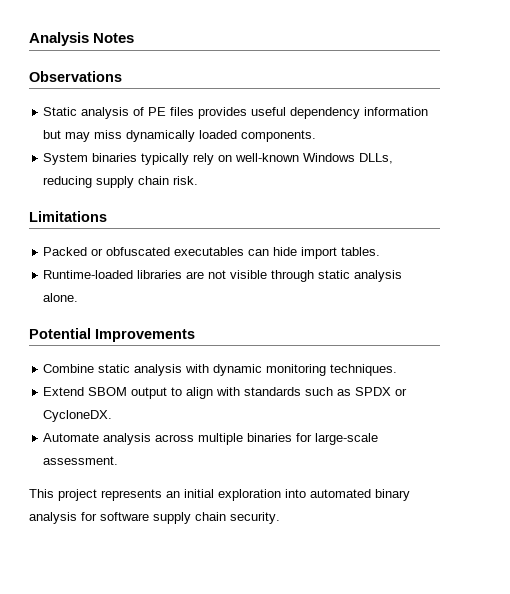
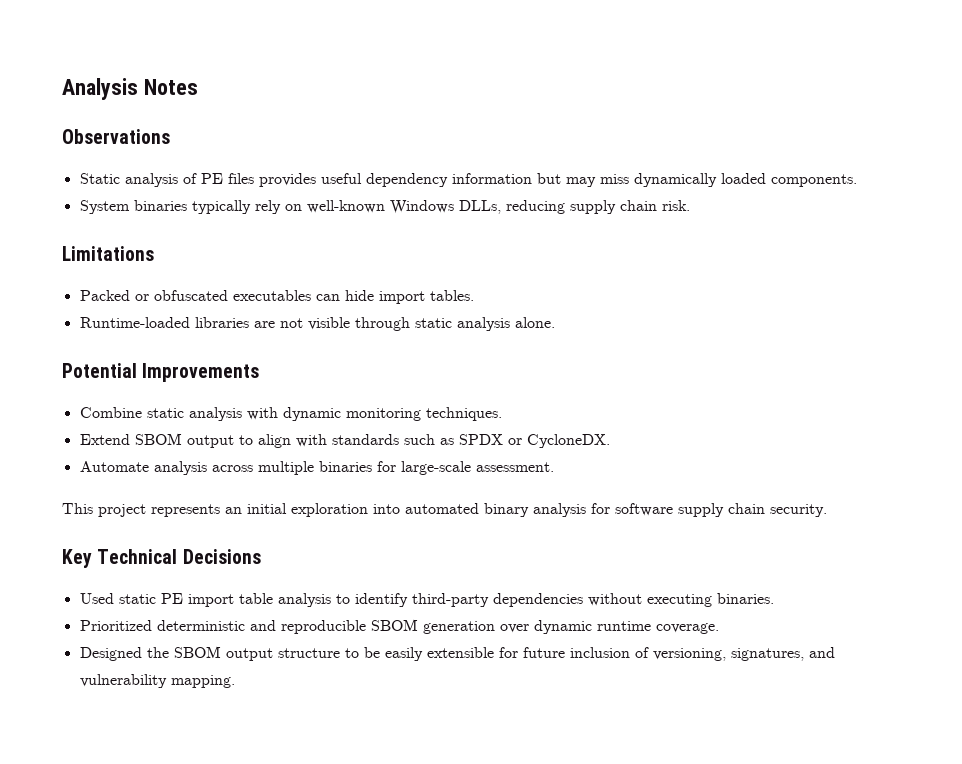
+ Key Technical Decisions
+ Used static PE import table analysis to identify third-party dependencies without executing binaries.
+ Prioritized deterministic and reproducible SBOM generation over dynamic runtime coverage.
+ Designed the SBOM output structure to be easily extensible for future inclusion of versioning, signatures, and vulnerability mapping.

